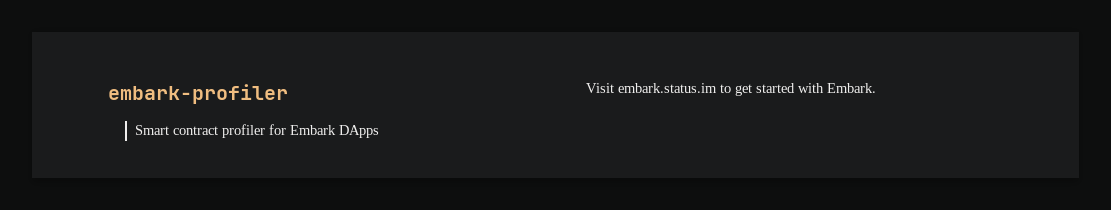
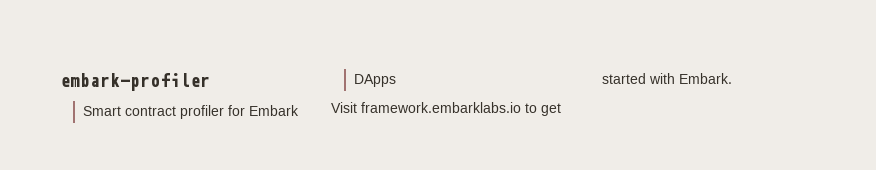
- Visit embark.status.im to get started with Embark.
+ Visit framework.embarklabs.io to get started with Embark.

